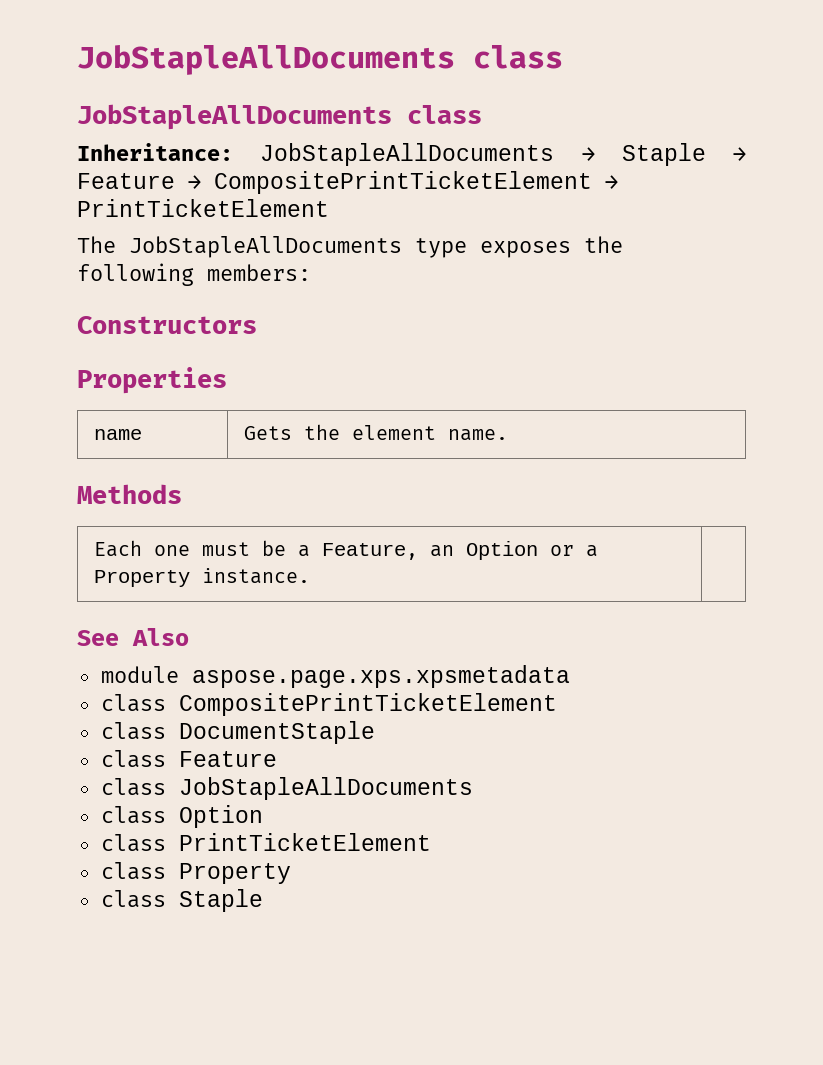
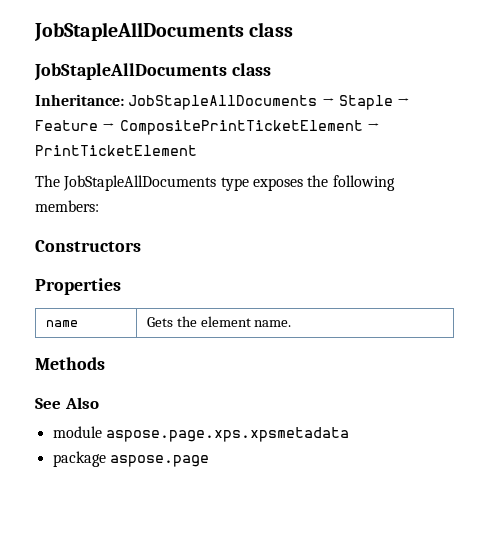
- Each one must be a Feature, an Option or a Property instance. |
  See Also
  module aspose.page.xps.xpsmetadata
- class CompositePrintTicketElement
- class DocumentStaple
- class Feature
- class JobStapleAllDocuments
- class Option
- class PrintTicketElement
- class Property
- class Staple
+ package aspose.page

